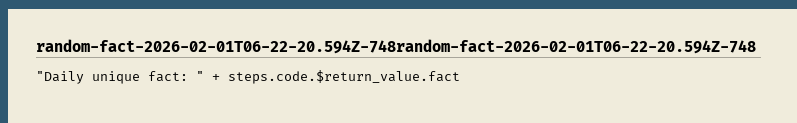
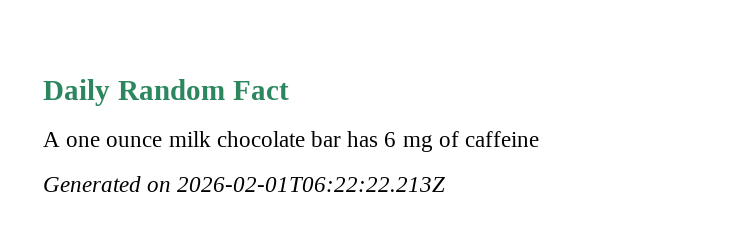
- random-fact-2026-02-01T06-22-20.594Z-748random-fact-2026-02-01T06-22-20.594Z-748
- "Daily unique fact: " + steps.code.$return_value.fact
+ Daily Random Fact
+ A one ounce milk chocolate bar has 6 mg of caffeine
+ Generated on 2026-02-01T06:22:22.213Z

